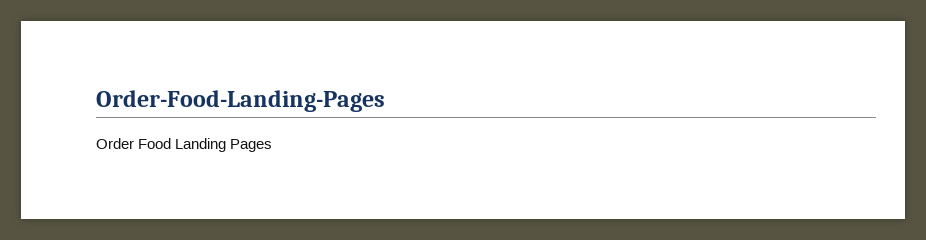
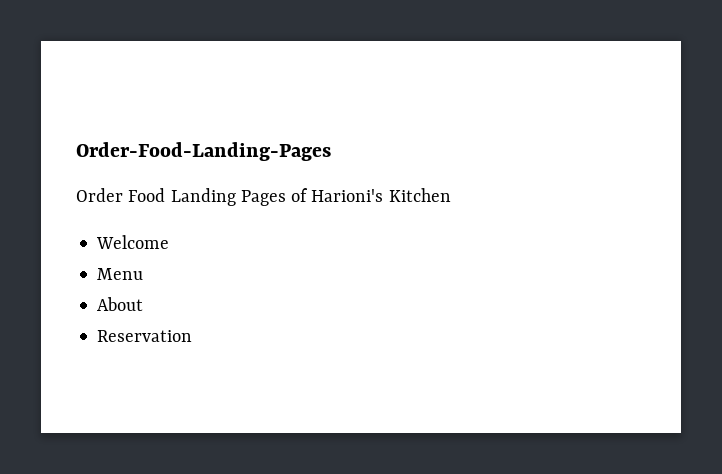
- Order Food Landing Pages
+ Order Food Landing Pages of Harioni's Kitchen
+ Welcome
+ Menu
+ About
+ Reservation

